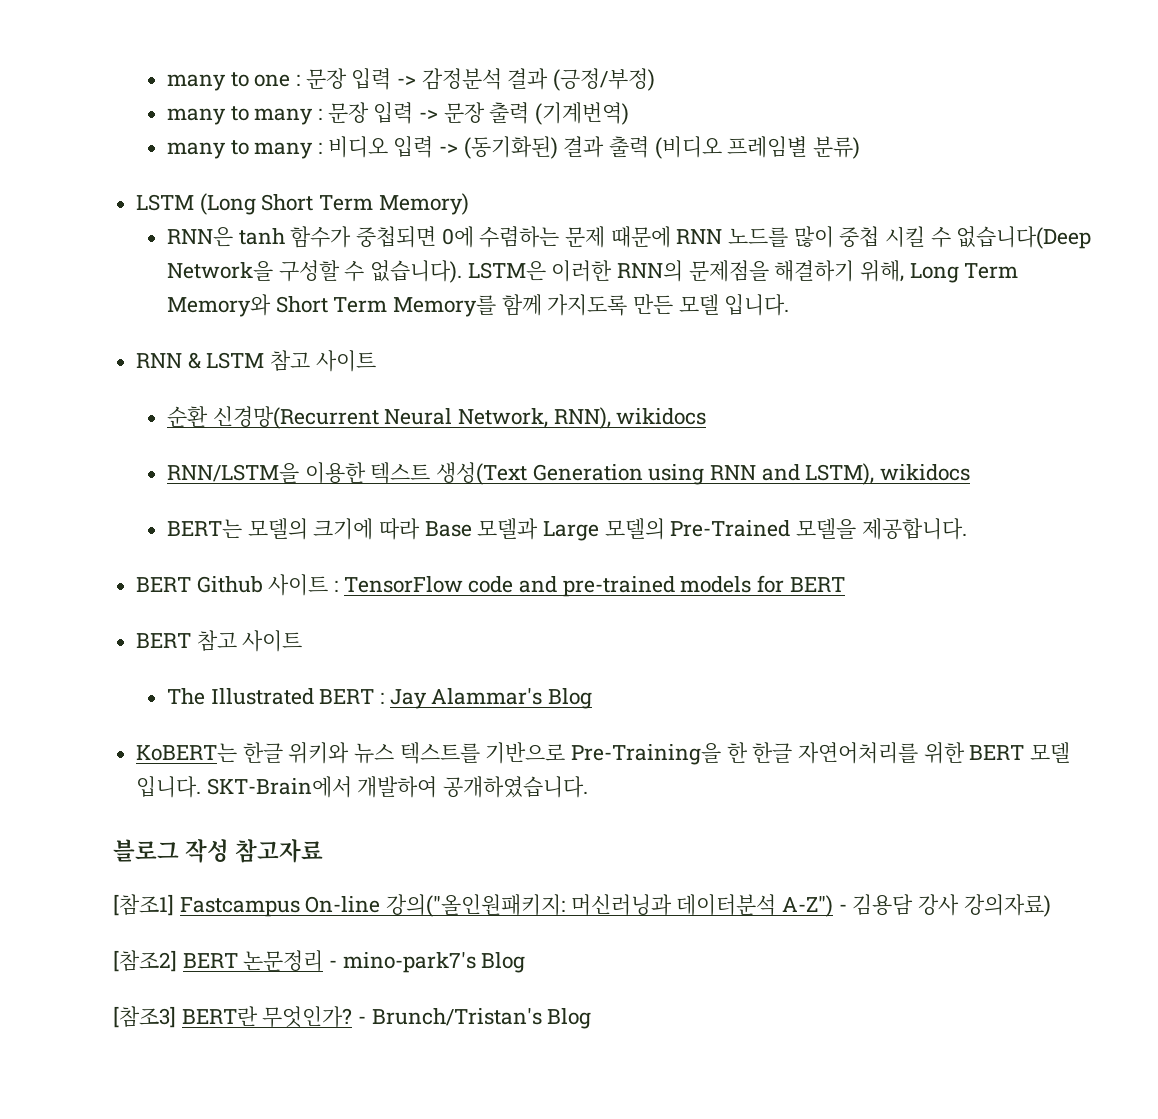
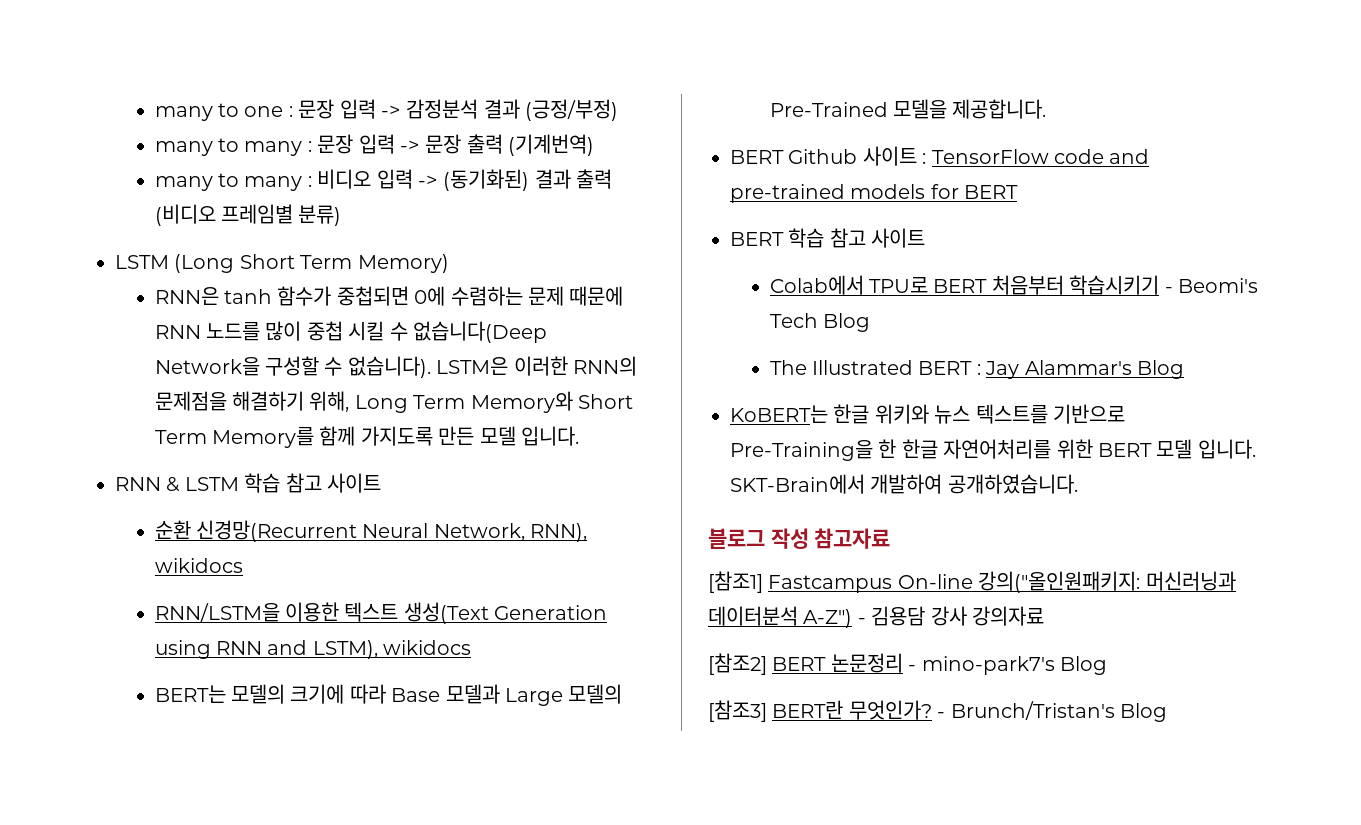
- RNN & LSTM 참고 사이트
+ RNN & LSTM 학습 참고 사이트
- BERT 참고 사이트
+ BERT 학습 참고 사이트
+ Colab에서 TPU로 BERT 처음부터 학습시키기 - Beomi's Tech Blog
- [참조1] Fastcampus On-line 강의("올인원패키지: 머신러닝과 데이터분석 A-Z") - 김용담 강사 강의자료)
+ [참조1] Fastcampus On-line 강의("올인원패키지: 머신러닝과 데이터분석 A-Z") - 김용담 강사 강의자료

